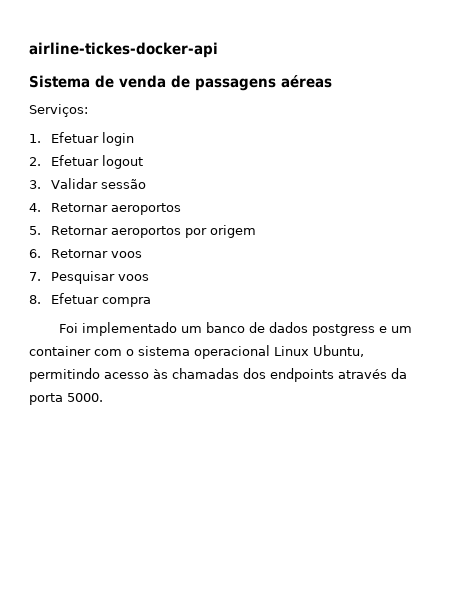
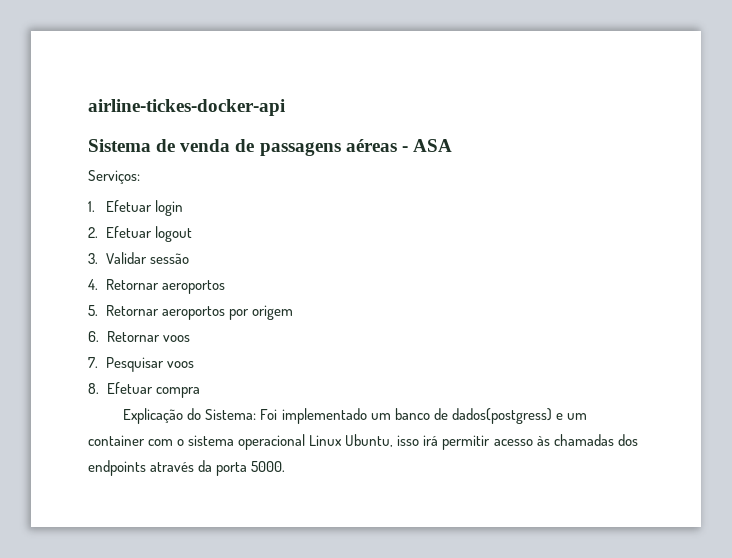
- Sistema de venda de passagens aéreas
+ Sistema de venda de passagens aéreas - ASA
- Foi implementado um banco de dados postgress e um container com o sistema operacional Linux Ubuntu, permitindo acesso às chamadas dos endpoints através da porta 5000.
+ Explicação do Sistema: Foi implementado um banco de dados(postgress) e um container com o sistema operacional Linux Ubuntu, isso irá permitir acesso às chamadas dos endpoints através da porta 5000.

